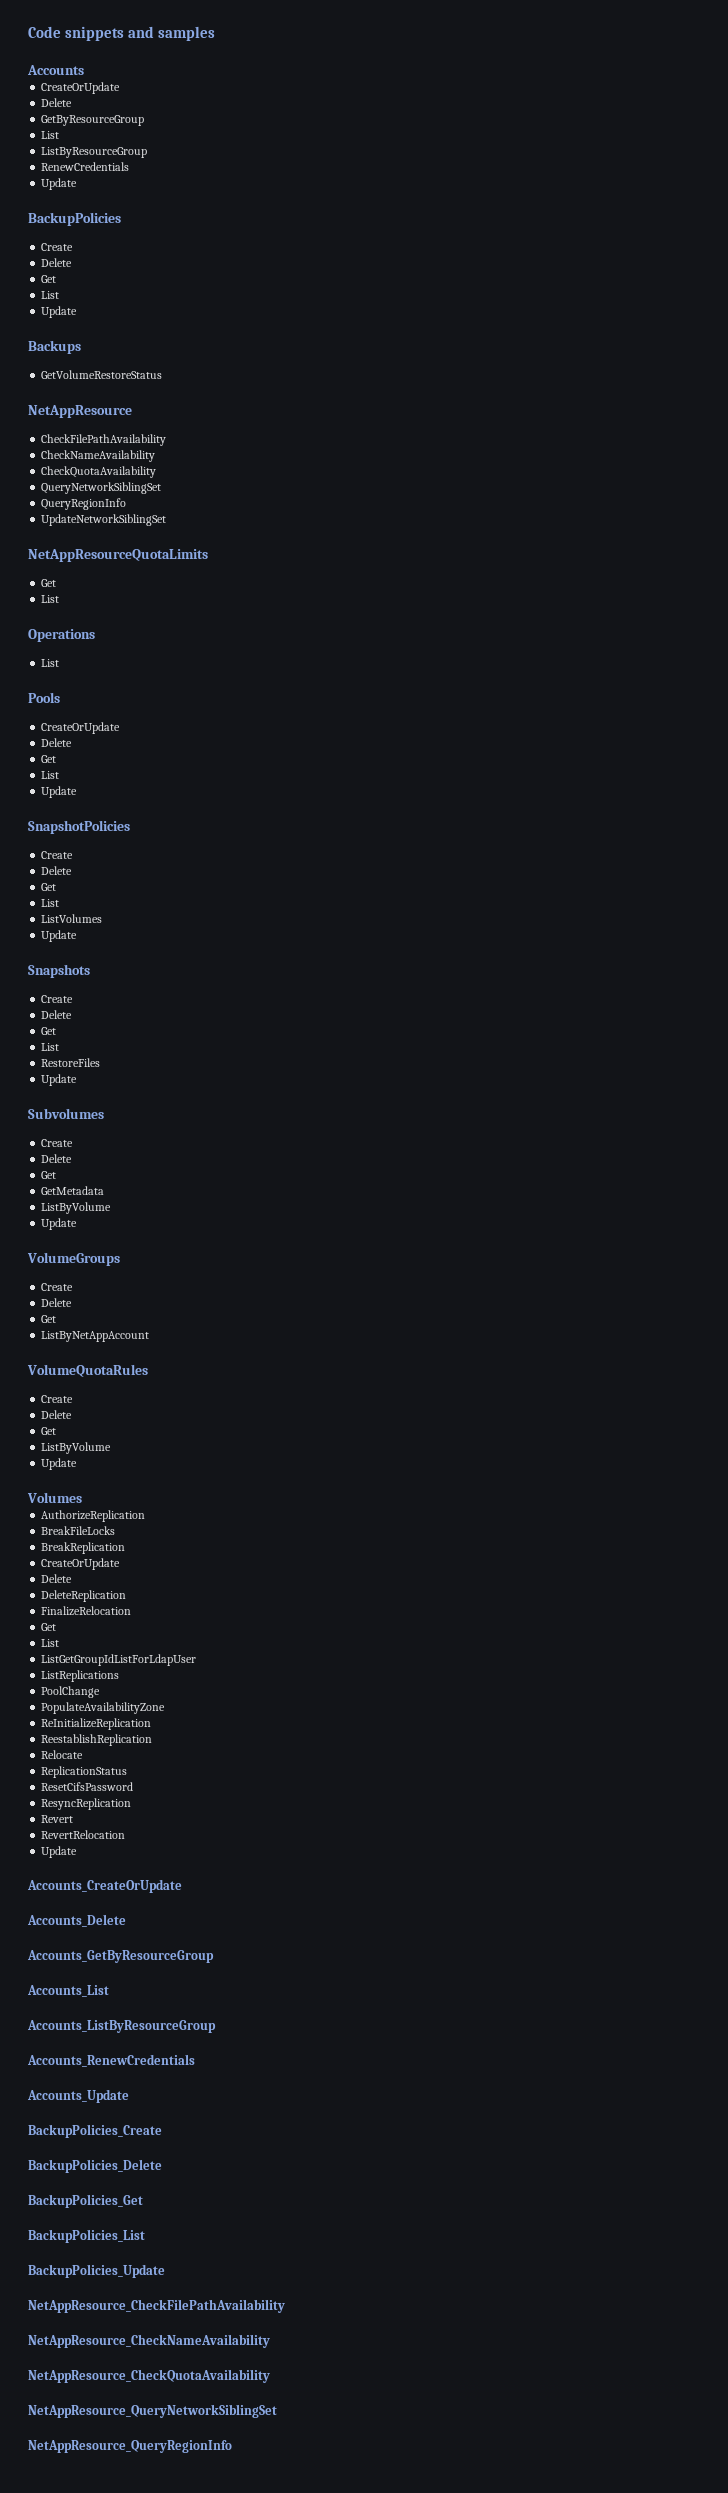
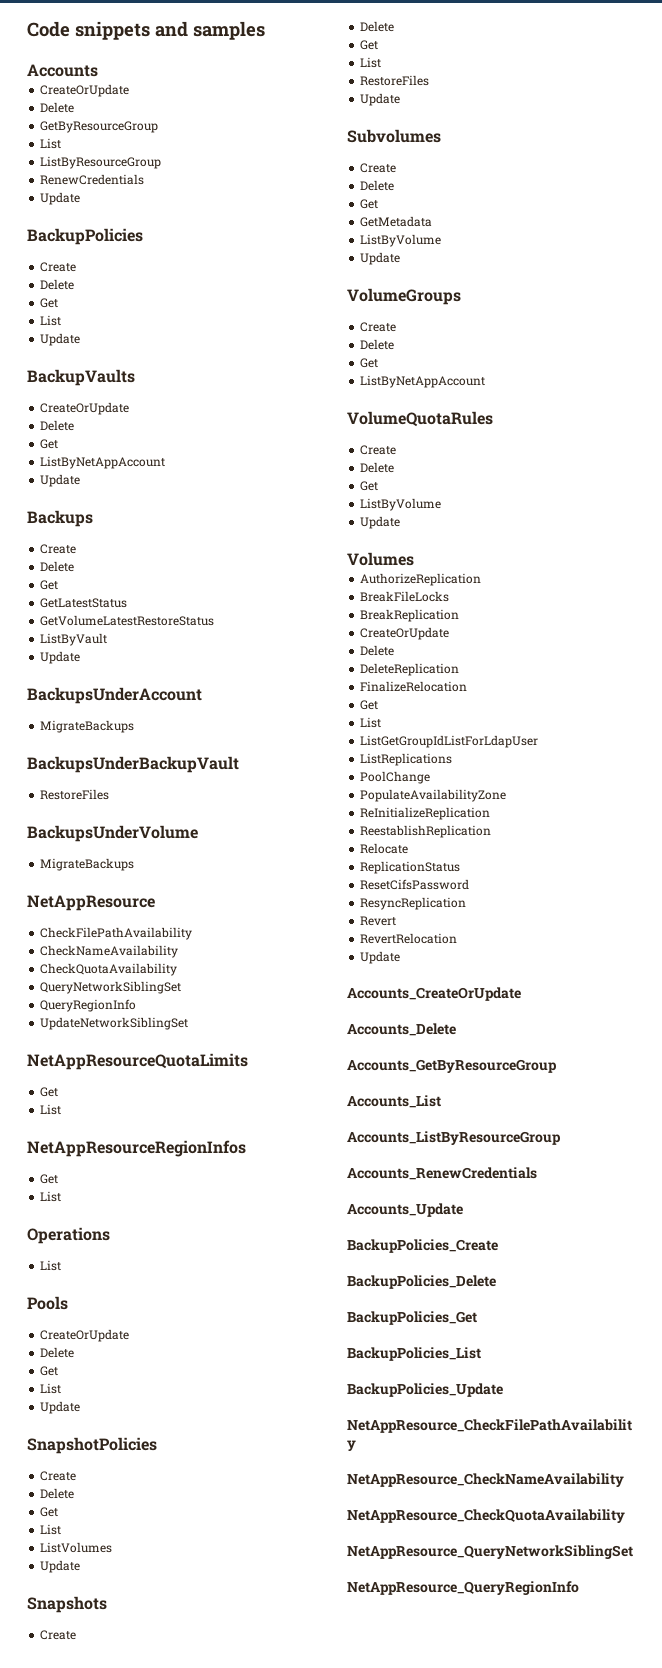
+ BackupVaults
+ CreateOrUpdate
+ Delete
+ Get
+ ListByNetAppAccount
+ Update
  Backups
- GetVolumeRestoreStatus
+ Create
+ Delete
+ Get
+ GetLatestStatus
+ GetVolumeLatestRestoreStatus
+ ListByVault
+ Update
+ BackupsUnderAccount
+ MigrateBackups
+ BackupsUnderBackupVault
+ RestoreFiles
+ BackupsUnderVolume
+ MigrateBackups
+ NetAppResourceRegionInfos
+ Get
+ List

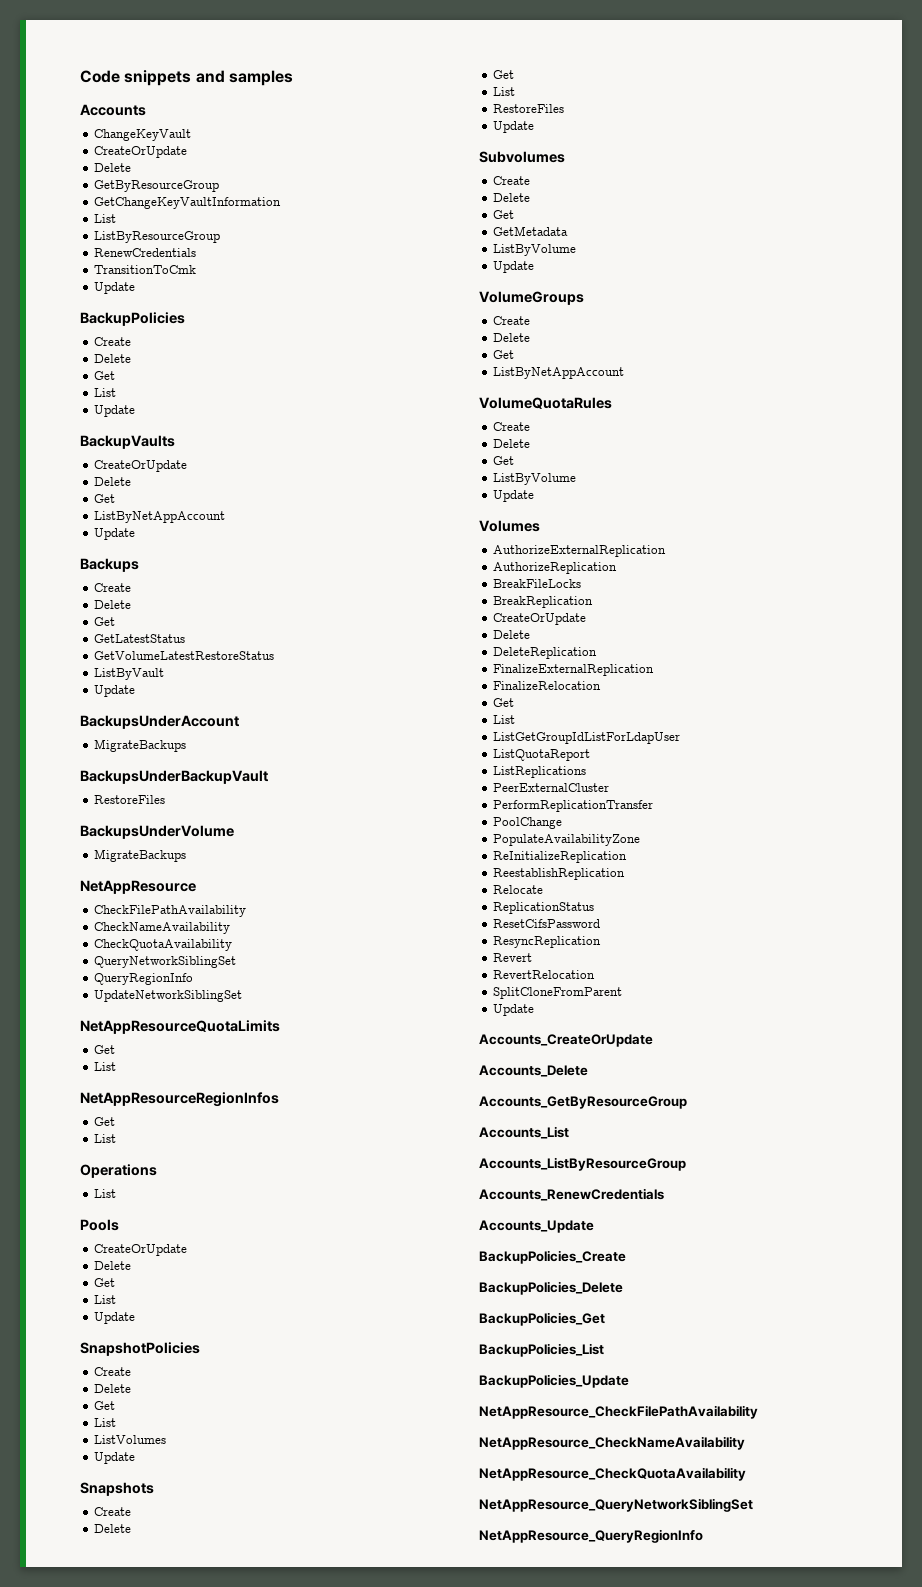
+ ChangeKeyVault
+ GetChangeKeyVaultInformation
+ TransitionToCmk
+ AuthorizeExternalReplication
+ FinalizeExternalReplication
+ ListQuotaReport
+ PeerExternalCluster
+ PerformReplicationTransfer
+ SplitCloneFromParent

